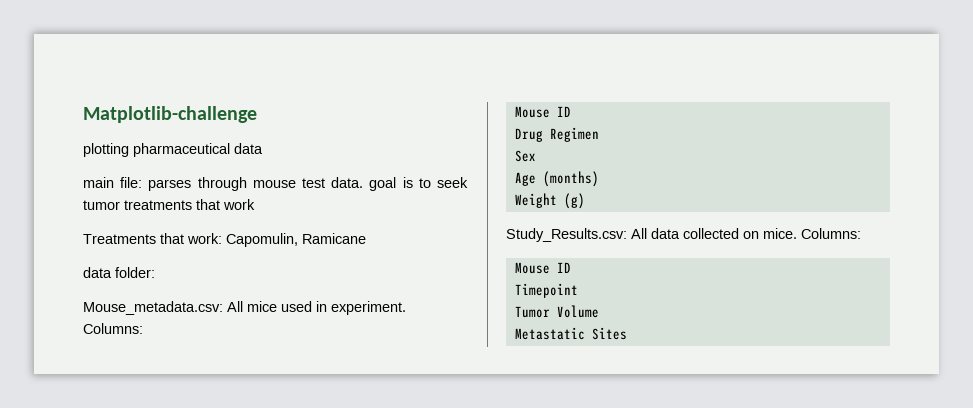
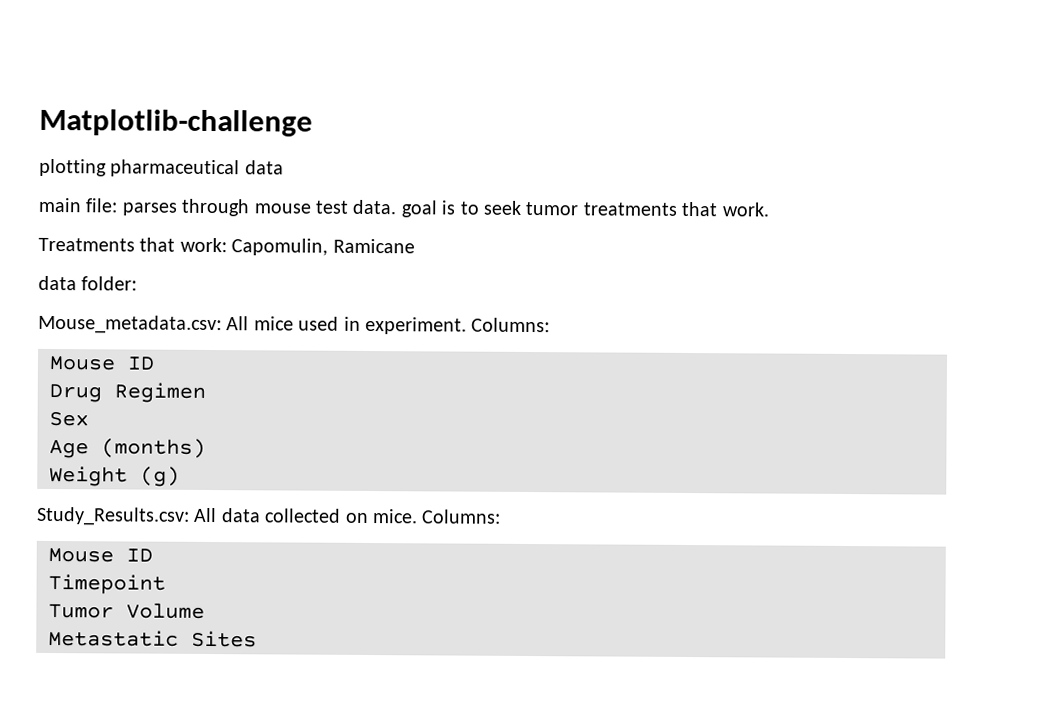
- main file: parses through mouse test data. goal is to seek tumor treatments that work
+ main file: parses through mouse test data. goal is to seek tumor treatments that work.

